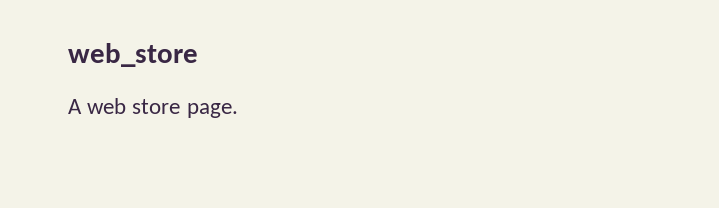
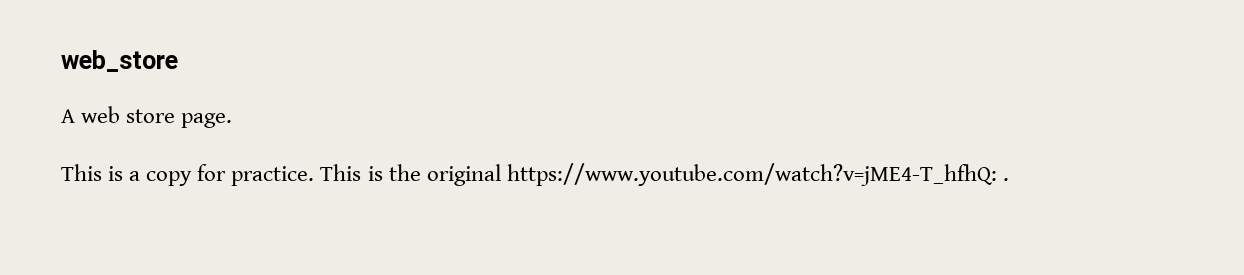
+ This is a copy for practice. This is the original https://www.youtube.com/watch?v=jME4-T_hfhQ: .

